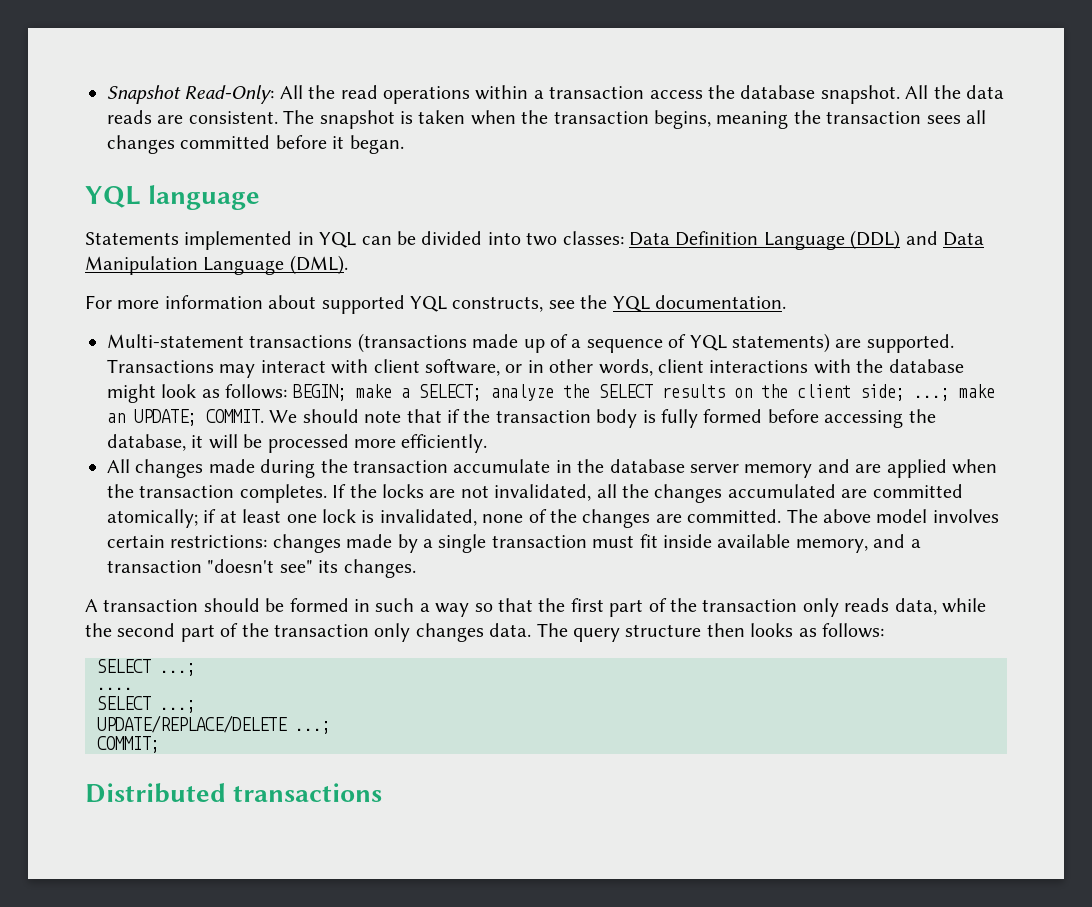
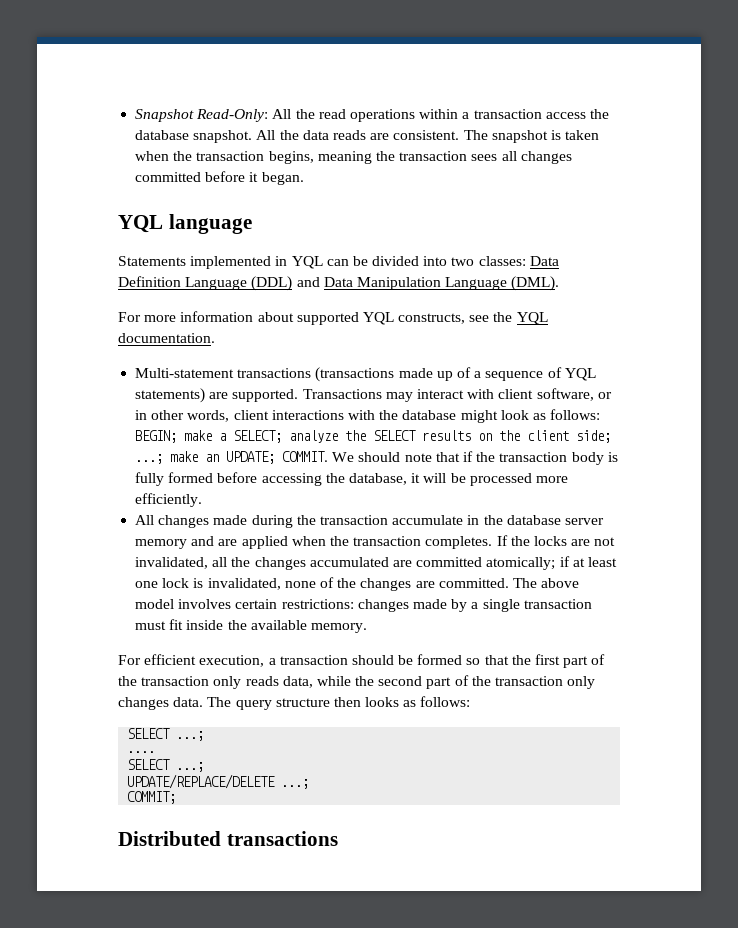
- The above model involves certain restrictions: changes made by a single transaction must fit inside available memory, and a transaction "doesn't see" its changes.
- A transaction should be formed in such a way so that the first part of the transaction only reads data, while the second part of the transaction only changes data.
+ The above model involves certain restrictions: changes made by a single transaction must fit inside the available memory.
+ For efficient execution, a transaction should be formed so that the first part of the transaction only reads data, while the second part of the transaction only changes data.

